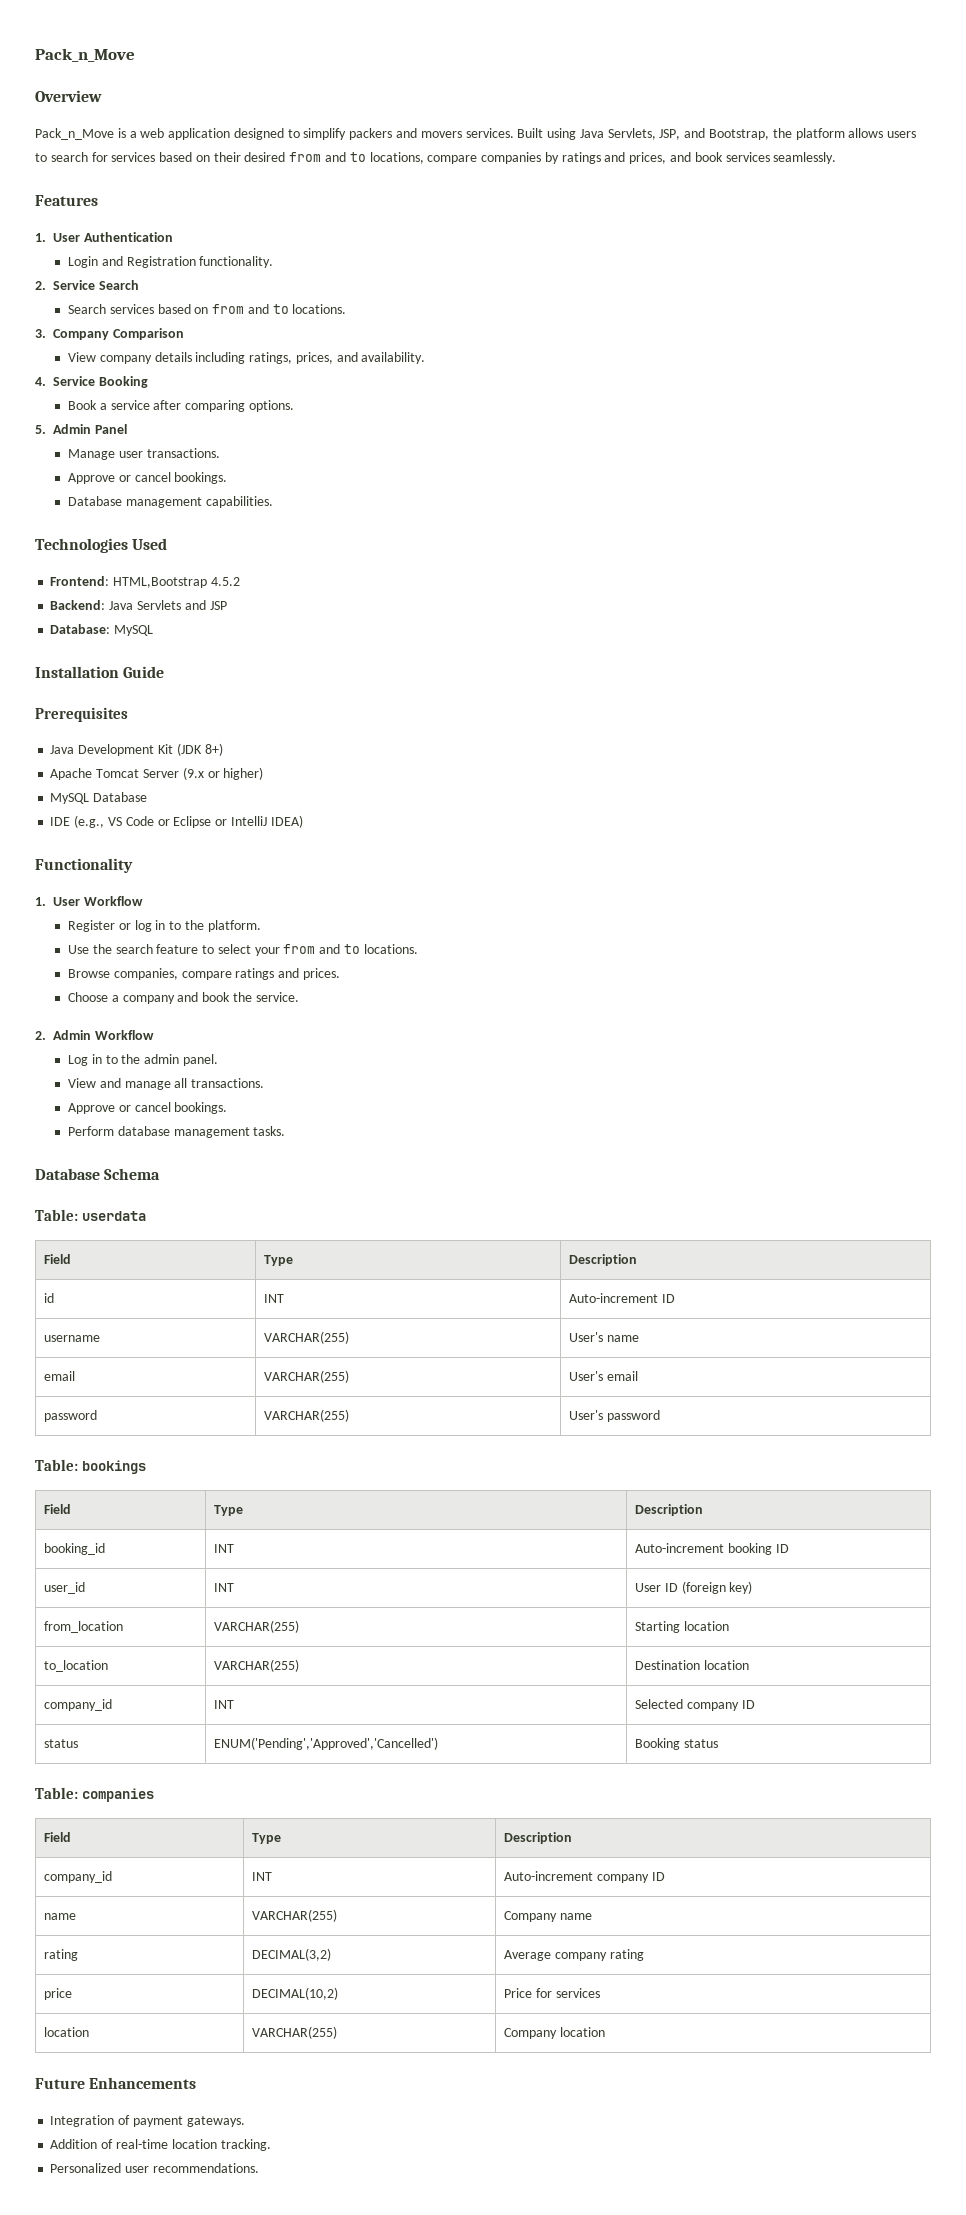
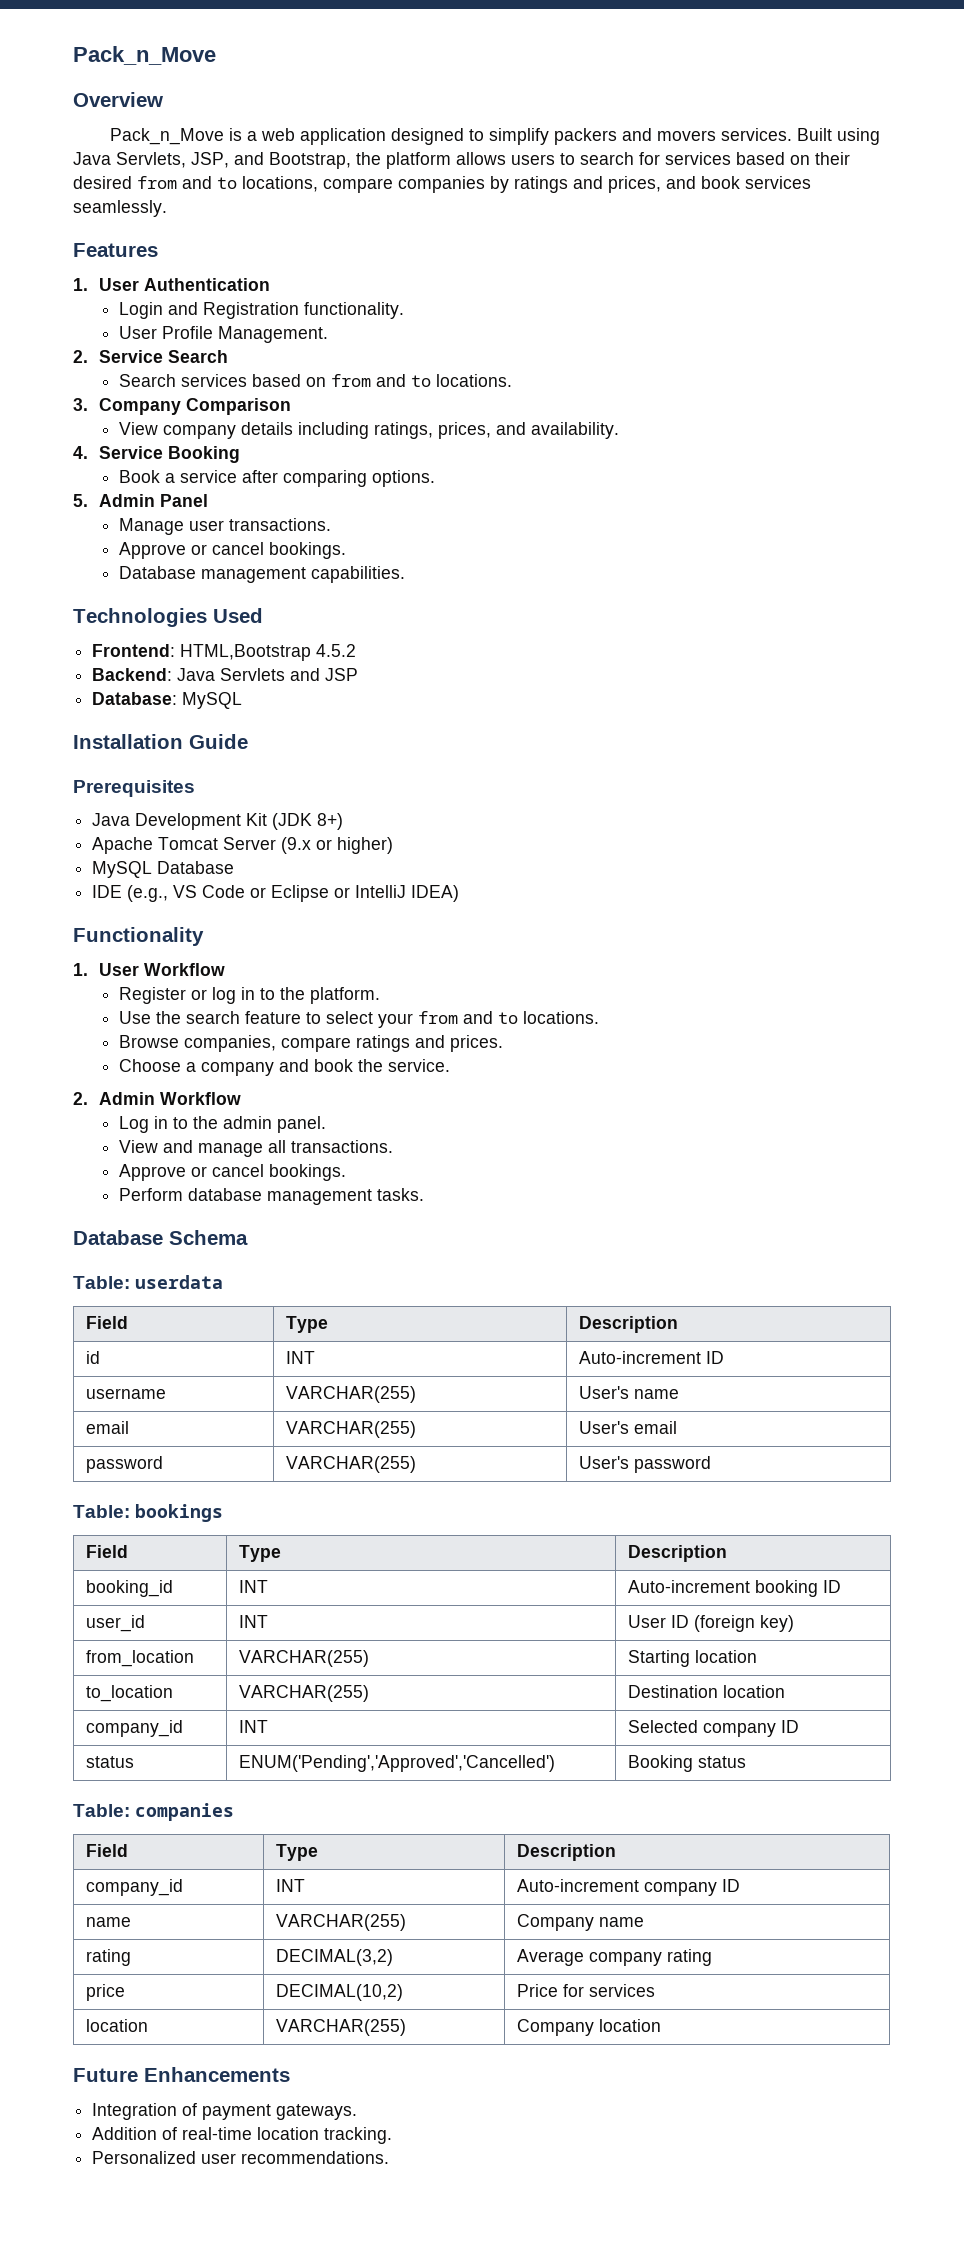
+ User Profile Management.

